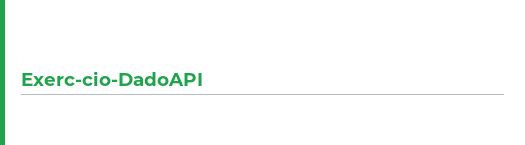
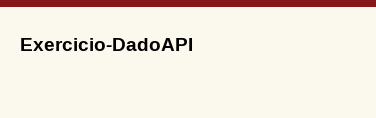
- Exerc-cio-DadoAPI
+ Exercicio-DadoAPI

